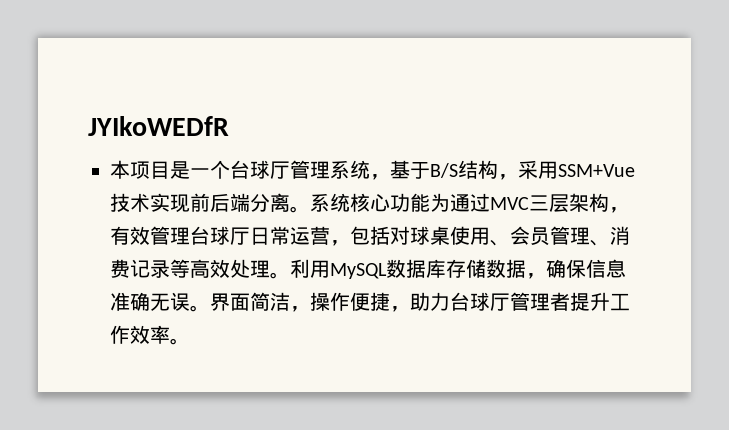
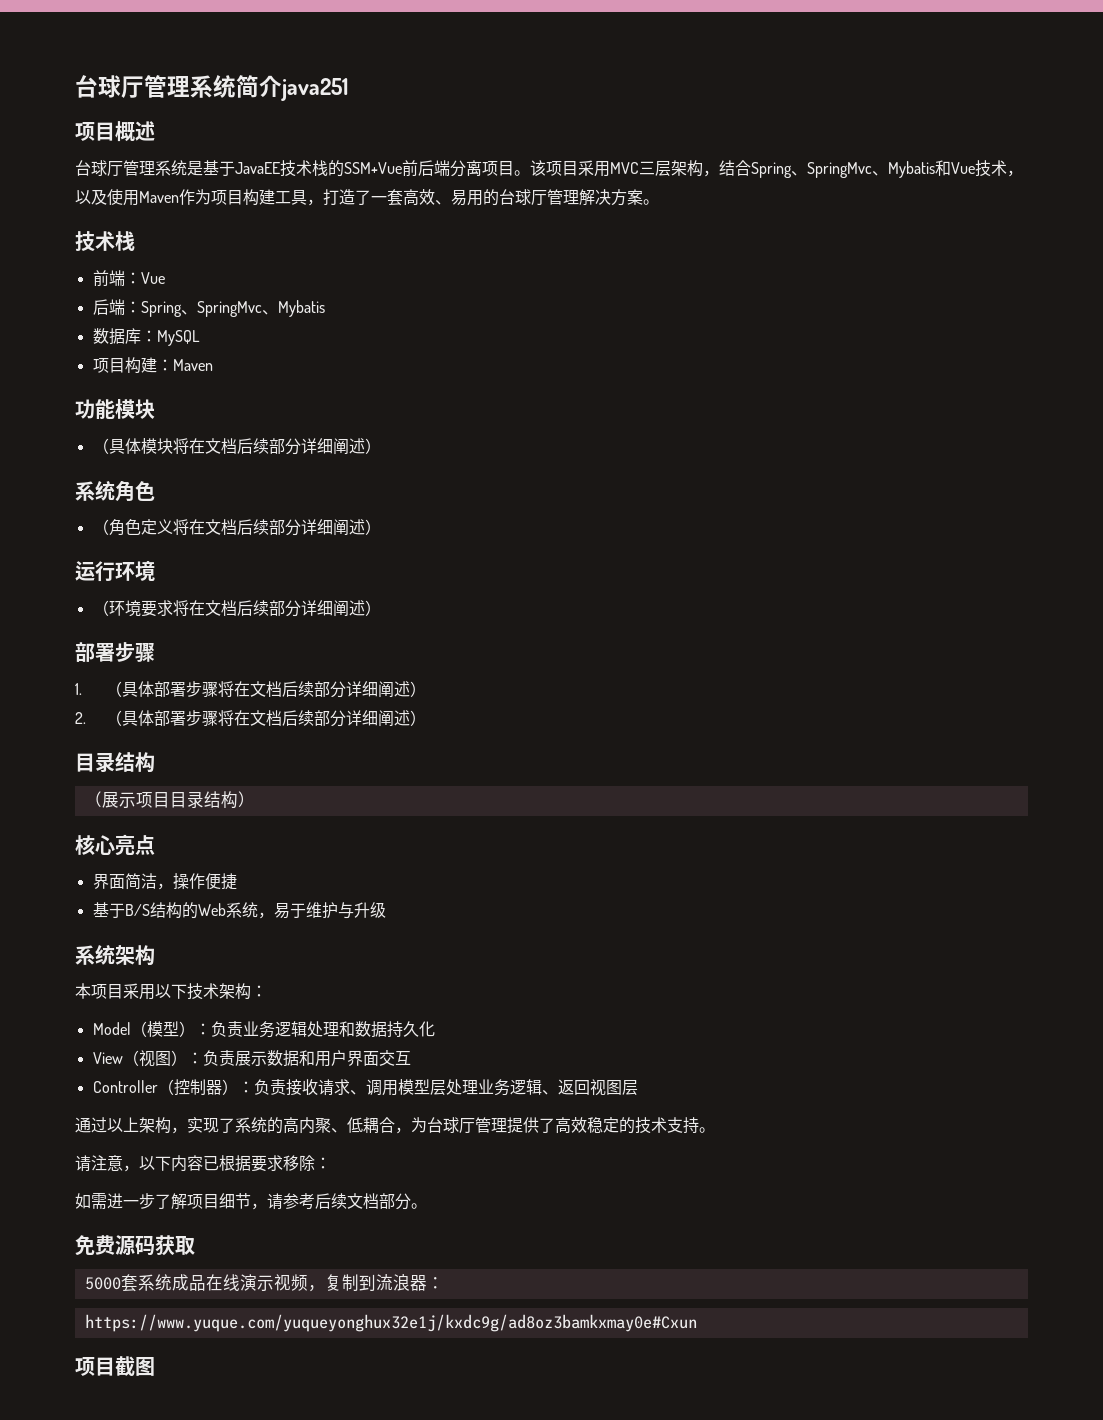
- JYIkoWEDfR
- 本项目是一个台球厅管理系统，基于B/S结构，采用SSM+Vue技术实现前后端分离。系统核心功能为通过MVC三层架构，有效管理台球厅日常运营，包括对球桌使用、会员管理、消费记录等高效处理。利用MySQL数据库存储数据，确保信息准确无误。界面简洁，操作便捷，助力台球厅管理者提升工作效率。
+ 台球厅管理系统简介java251
+ 项目概述
+ 台球厅管理系统是基于JavaEE技术栈的SSM+Vue前后端分离项目。该项目采用MVC三层架构，结合Spring、SpringMvc、Mybatis和Vue技术，以及使用Maven作为项目构建工具，打造了一套高效、易用的台球厅管理解决方案。
+ 技术栈
+ 前端：Vue
+ 后端：Spring、SpringMvc、Mybatis
+ 数据库：MySQL
+ 项目构建：Maven
+ 功能模块
+ （具体模块将在文档后续部分详细阐述）
+ 系统角色
+ （角色定义将在文档后续部分详细阐述）
+ 运行环境
+ （环境要求将在文档后续部分详细阐述）
+ 部署步骤
+ 1.（具体部署步骤将在文档后续部分详细阐述）
+ 2.（具体部署步骤将在文档后续部分详细阐述）
+ 目录结构
+ （展示项目目录结构）
+ 核心亮点
+ 界面简洁，操作便捷
+ 基于B/S结构的Web系统，易于维护与升级
+ 系统架构
+ 本项目采用以下技术架构：
+ Model（模型）：负责业务逻辑处理和数据持久化
+ View（视图）：负责展示数据和用户界面交互
+ Controller（控制器）：负责接收请求、调用模型层处理业务逻辑、返回视图层
+ 通过以上架构，实现了系统的高内聚、低耦合，为台球厅管理提供了高效稳定的技术支持。
+ 请注意，以下内容已根据要求移除：
+ 如需进一步了解项目细节，请参考后续文档部分。
+ 免费源码获取
+ 5000套系统成品在线演示视频，复制到流浪器：
+ https://www.yuque.com/yuqueyonghux32e1j/kxdc9g/ad8oz3bamkxmay0e#Cxun
+ 项目截图

